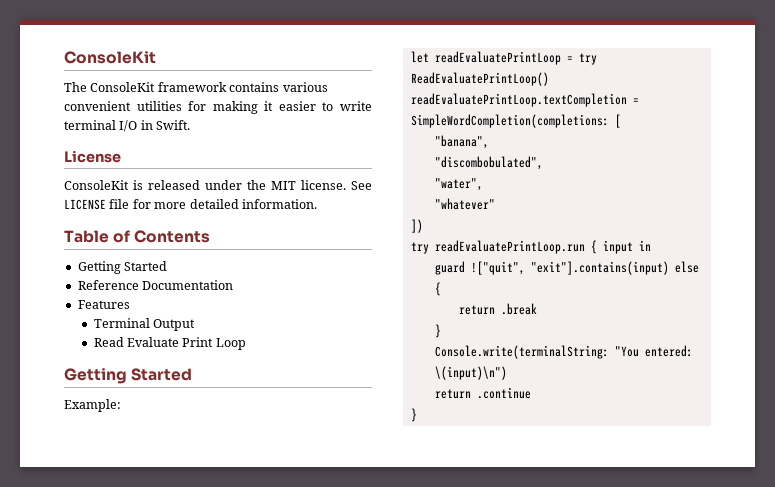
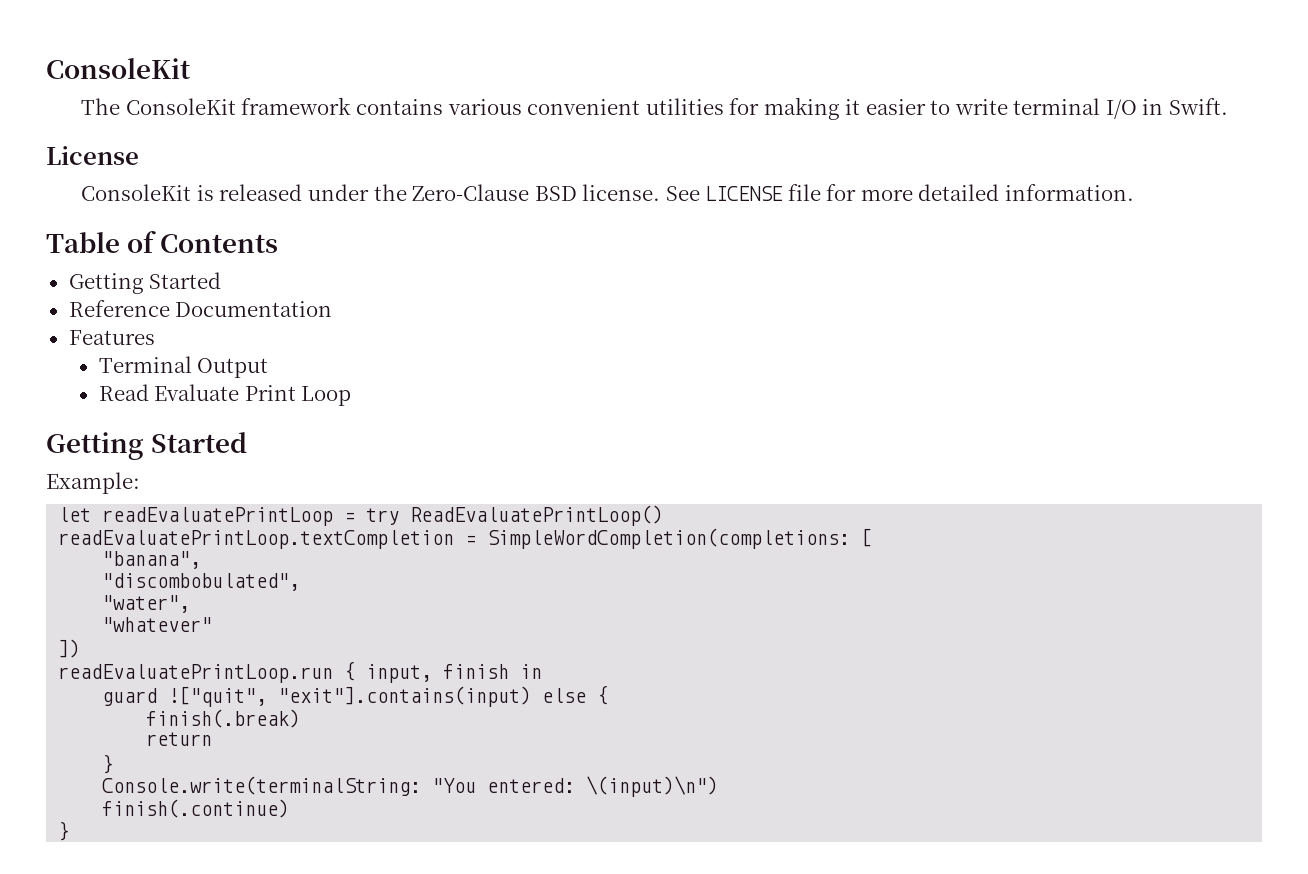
- ConsoleKit is released under the MIT license.
+ ConsoleKit is released under the Zero-Clause BSD license.
- try readEvaluatePrintLoop.run { input in
+ readEvaluatePrintLoop.run { input, finish in
- return .break
+ finish(.break)
+ return
- return .continue
+ finish(.continue)

